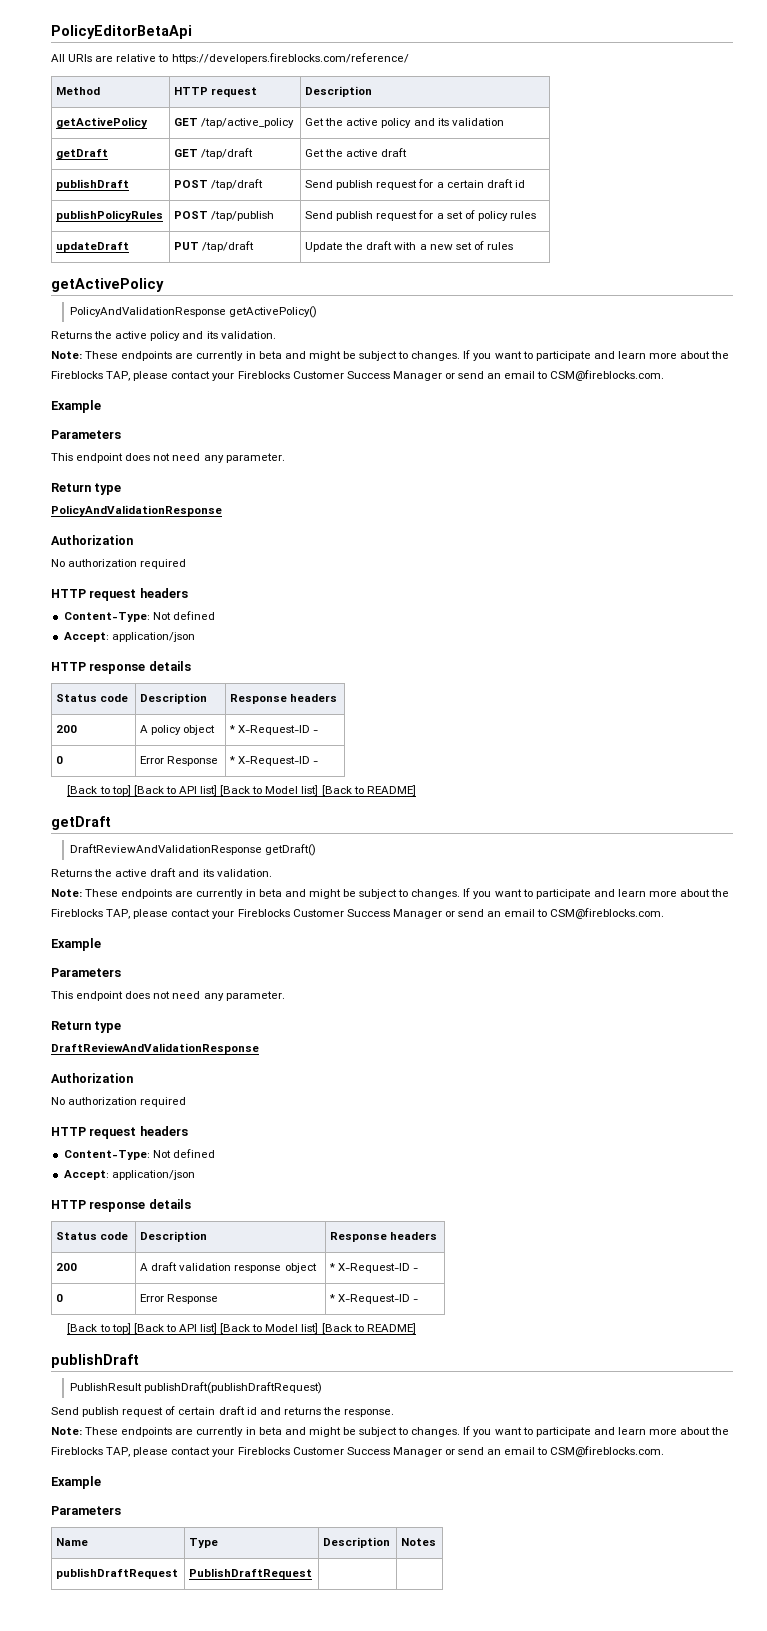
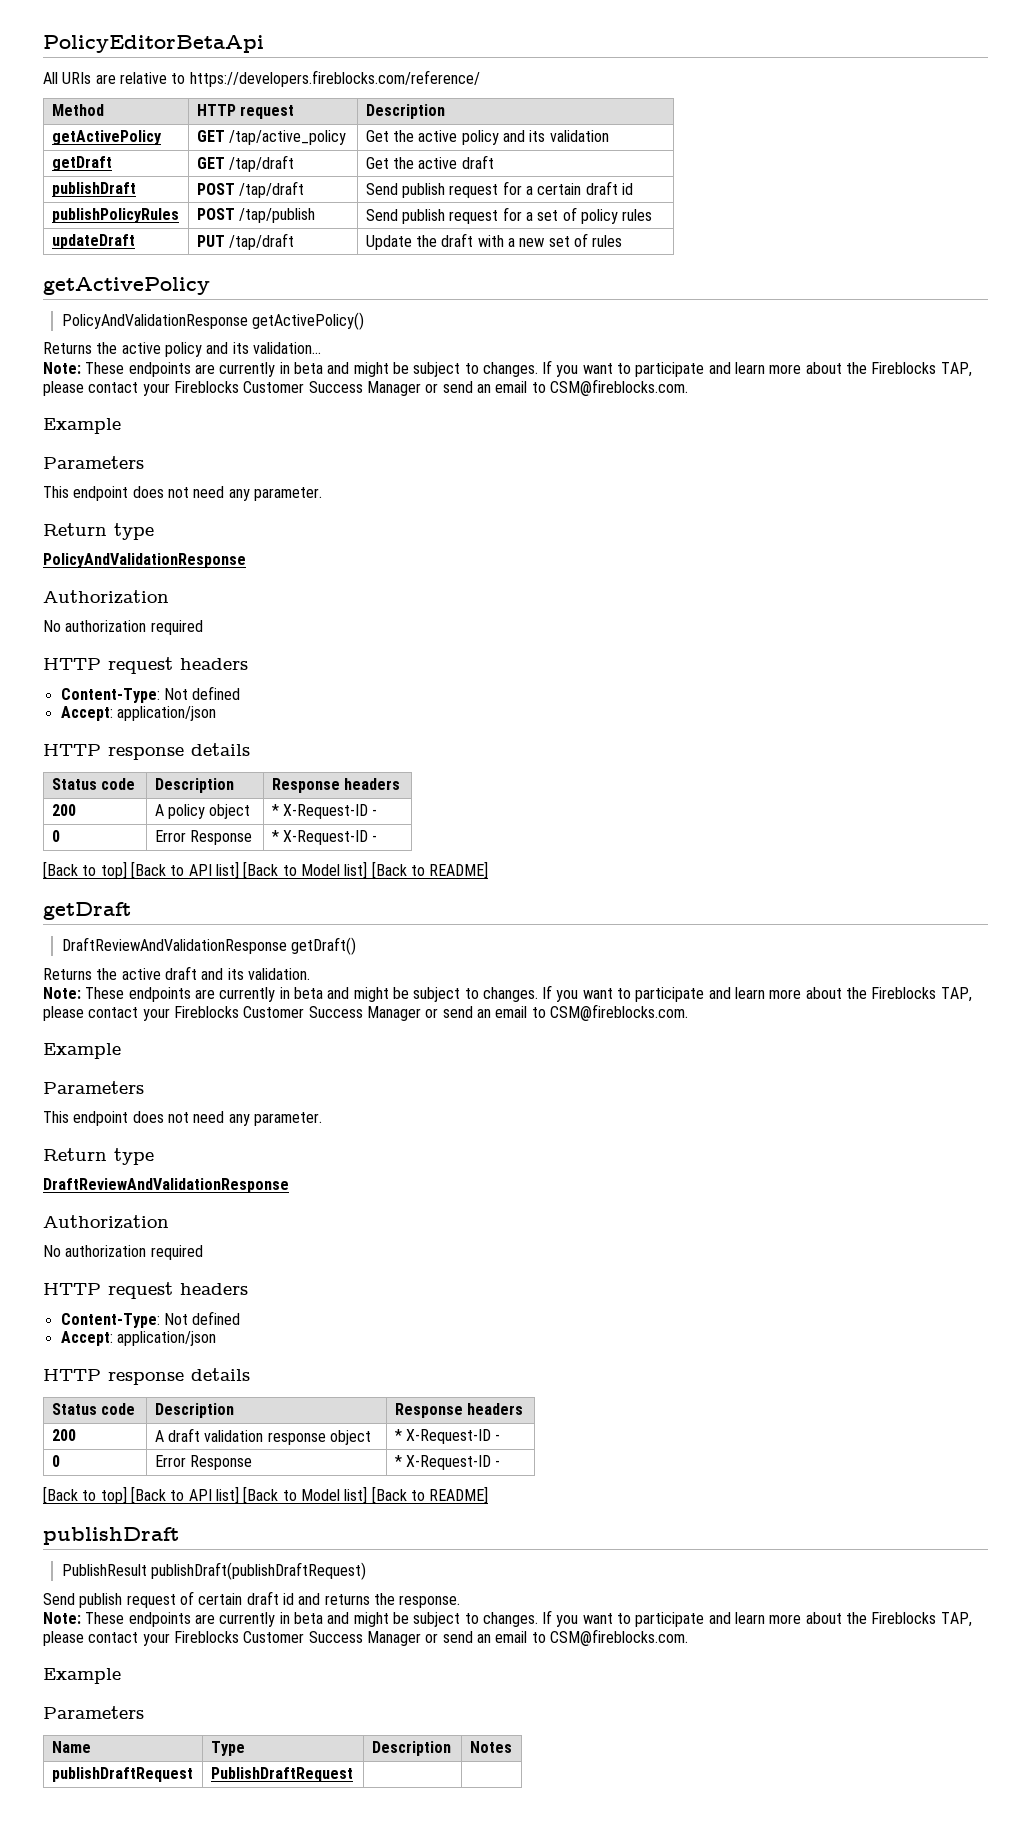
- Returns the active policy and its validation.
+ Returns the active policy and its validation...

